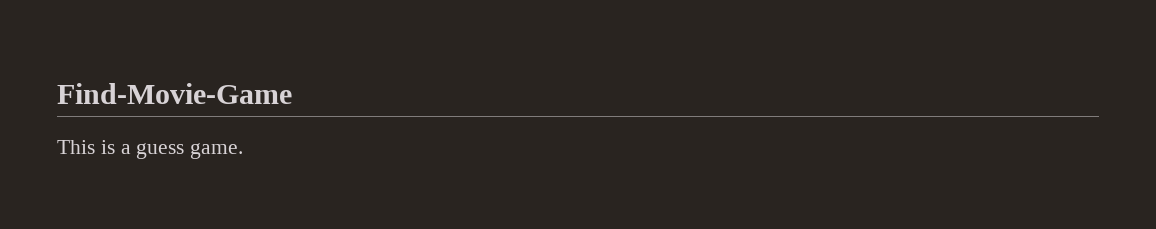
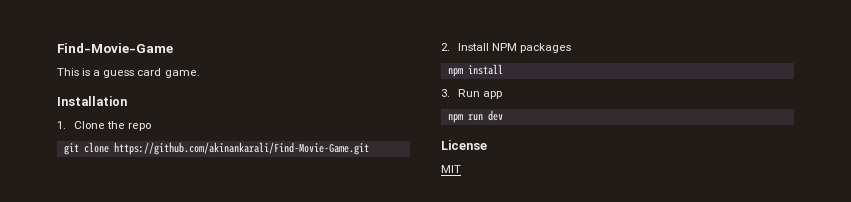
- This is a guess game.
+ This is a guess card game.
+ Installation
+ 1. Clone the repo
+ git clone https://github.com/akinankarali/Find-Movie-Game.git
+ 2. Install NPM packages
+ npm install
+ 3. Run app
+ npm run dev
+ License
+ MIT

